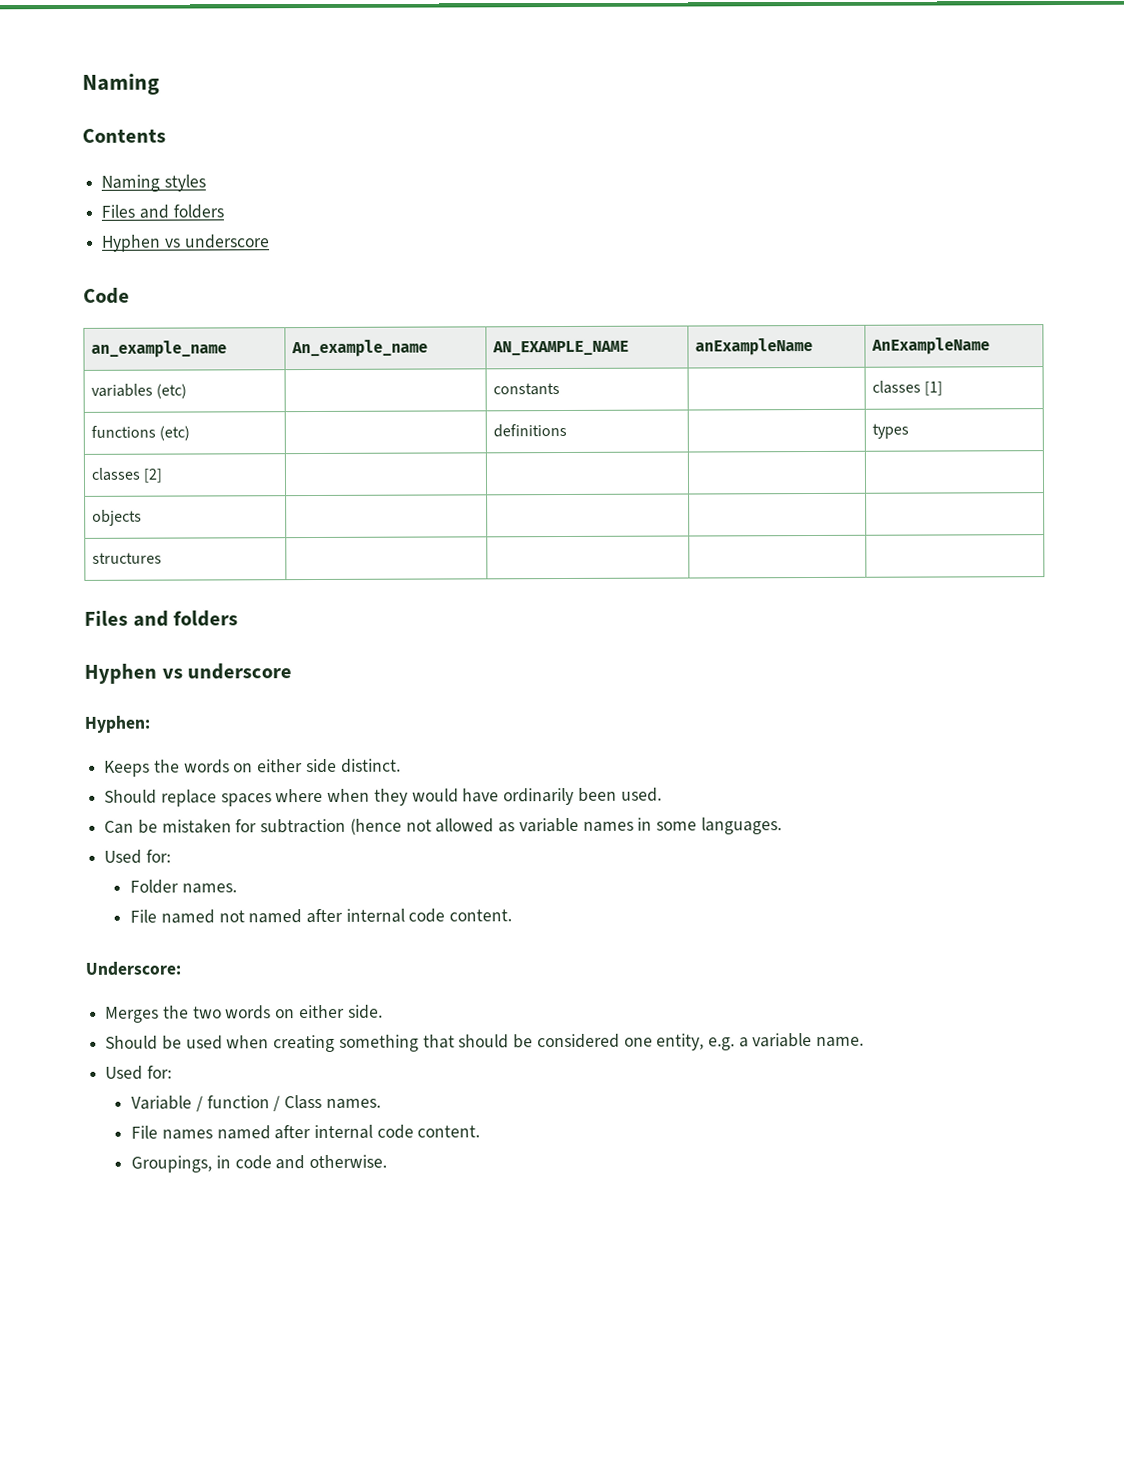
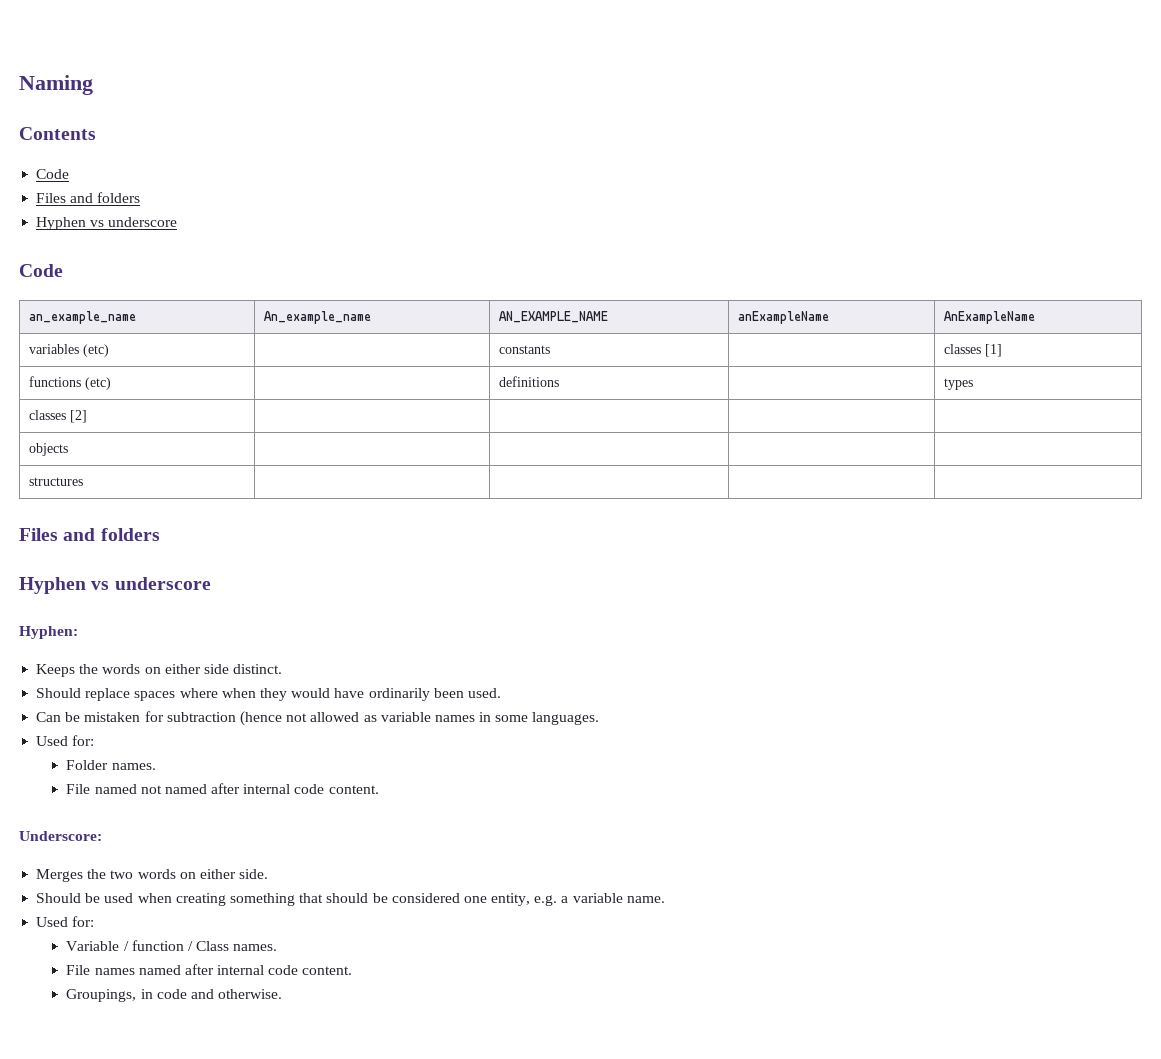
  Contents
- Naming styles
+ Code

